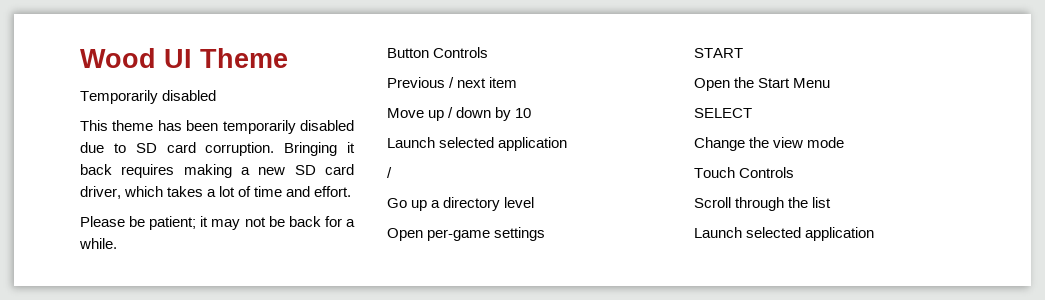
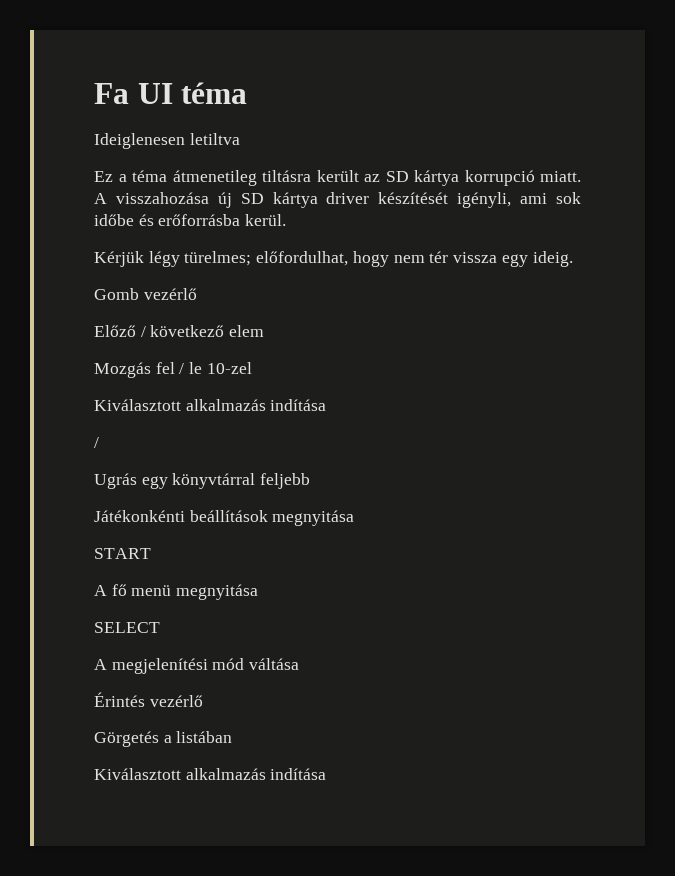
- Wood UI Theme
- Temporarily disabled
- This theme has been temporarily disabled due to SD card corruption. Bringing it back requires making a new SD card driver, which takes a lot of time and effort.
- Please be patient; it may not be back for a while.
- Button Controls
- Previous / next item
- Move up / down by 10
- Launch selected application
+ Fa UI téma
+ Ideiglenesen letiltva
+ Ez a téma átmenetileg tiltásra került az SD kártya korrupció miatt. A visszahozása új SD kártya driver készítését igényli, ami sok időbe és erőforrásba kerül.
+ Kérjük légy türelmes; előfordulhat, hogy nem tér vissza egy ideig.
+ Gomb vezérlő
+ Előző / következő elem
+ Mozgás fel / le 10-zel
+ Kiválasztott alkalmazás indítása
  /
- Go up a directory level
- Open per-game settings
+ Ugrás egy könyvtárral feljebb
+ Játékonkénti beállítások megnyitása
  START
- Open the Start Menu
+ A fő menü megnyitása
  SELECT
- Change the view mode
- Touch Controls
- Scroll through the list
- Launch selected application
+ A megjelenítési mód váltása
+ Érintés vezérlő
+ Görgetés a listában
+ Kiválasztott alkalmazás indítása

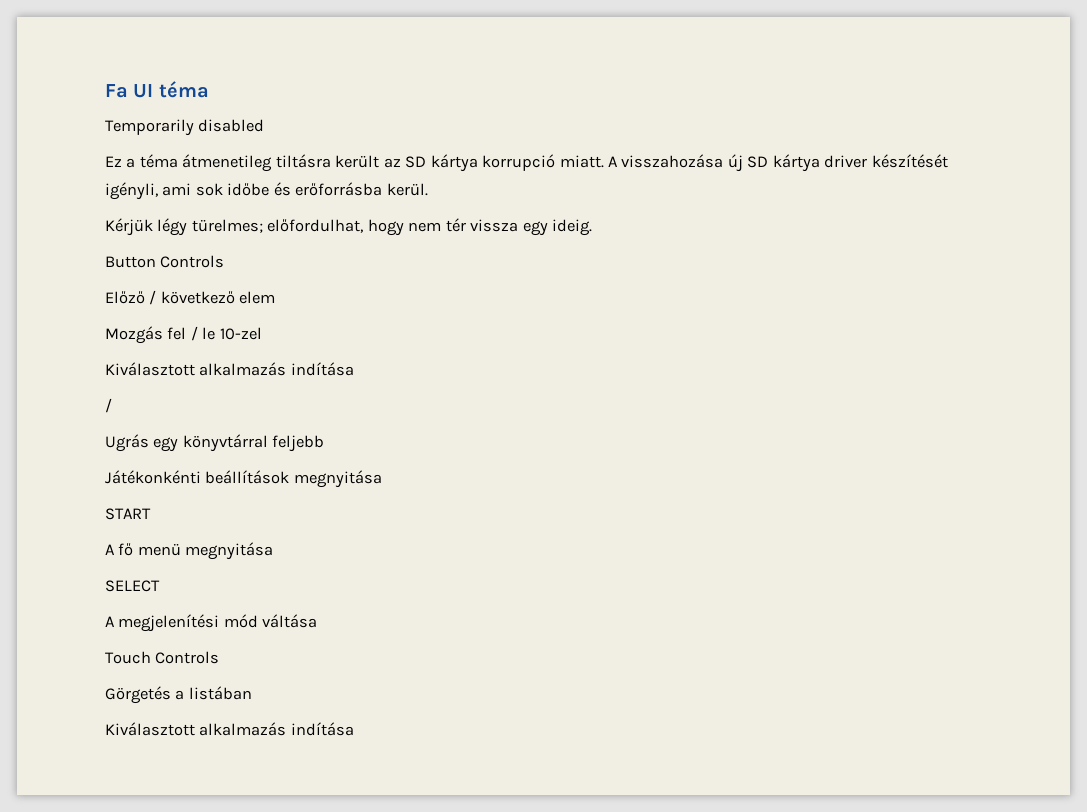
- Ideiglenesen letiltva
+ Temporarily disabled
- Gomb vezérlő
+ Button Controls
- Érintés vezérlő
+ Touch Controls

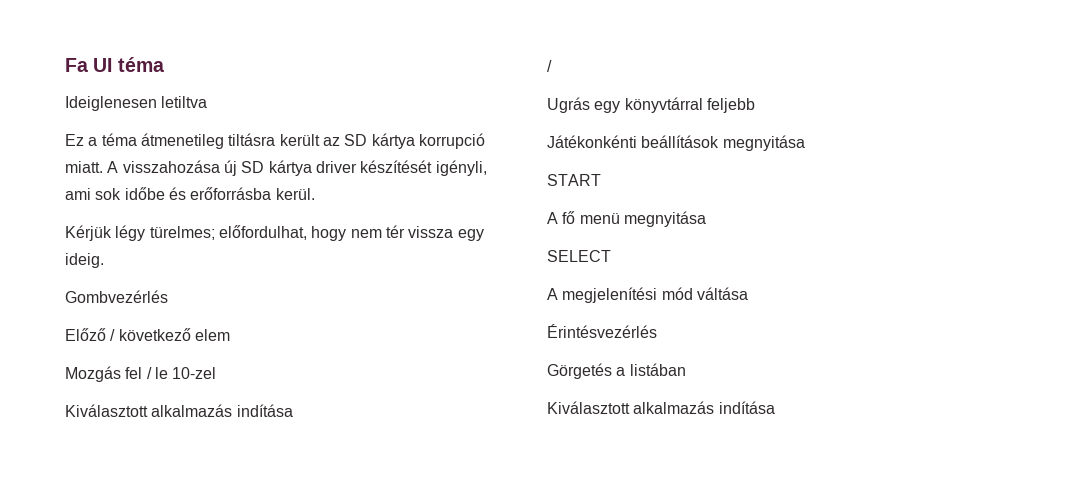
- Temporarily disabled
+ Ideiglenesen letiltva
- Button Controls
+ Gombvezérlés
- Touch Controls
+ Érintésvezérlés

